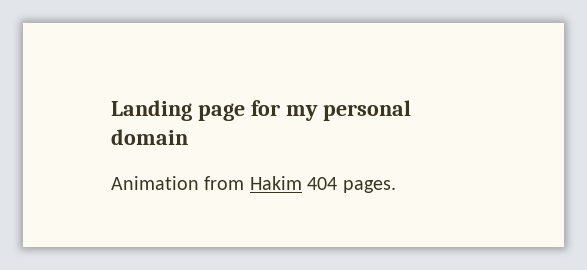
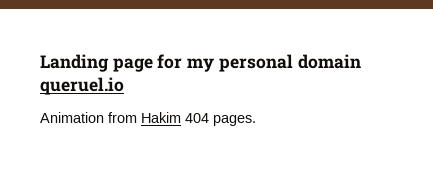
- Landing page for my personal domain
+ Landing page for my personal domain queruel.io

